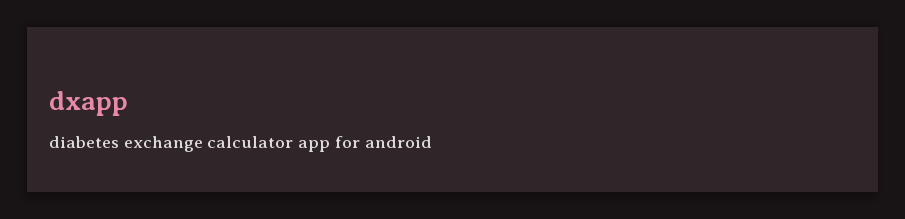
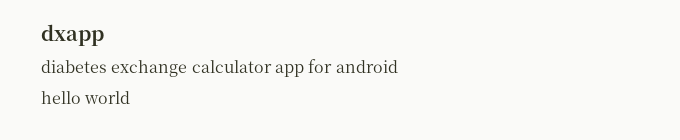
+ hello world

